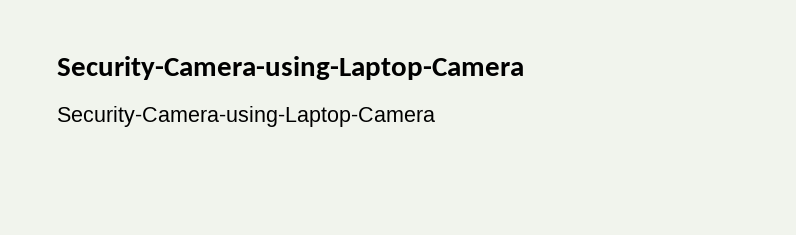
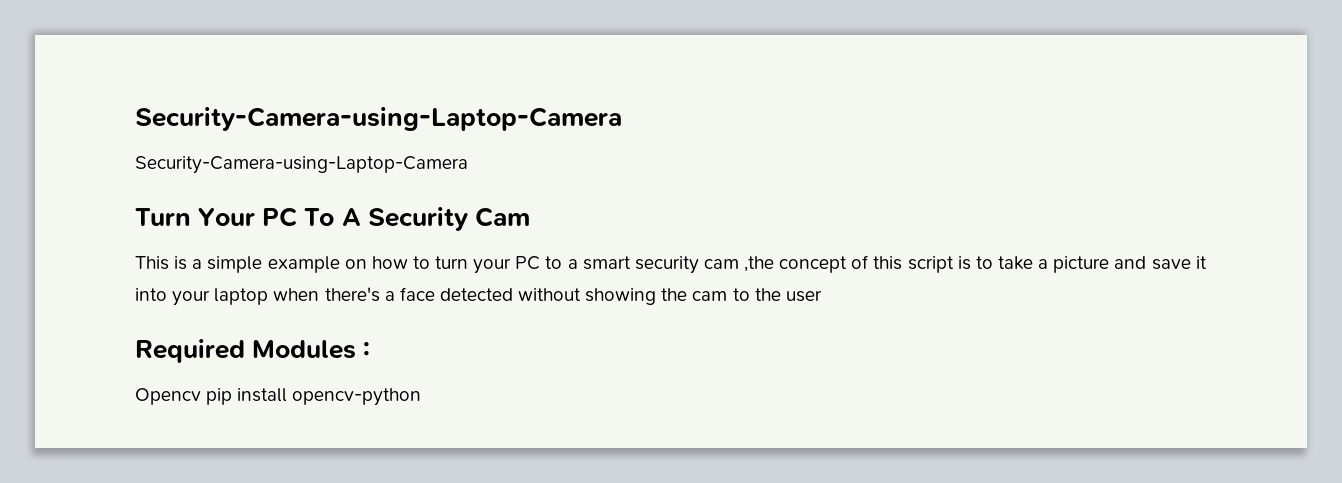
+ Turn Your PC To A Security Cam
+ This is a simple example on how to turn your PC to a smart security cam ,the concept of this script is to take a picture and save it into your laptop when there's a face detected without showing the cam to the user
+ Required Modules :
+ Opencv pip install opencv-python

